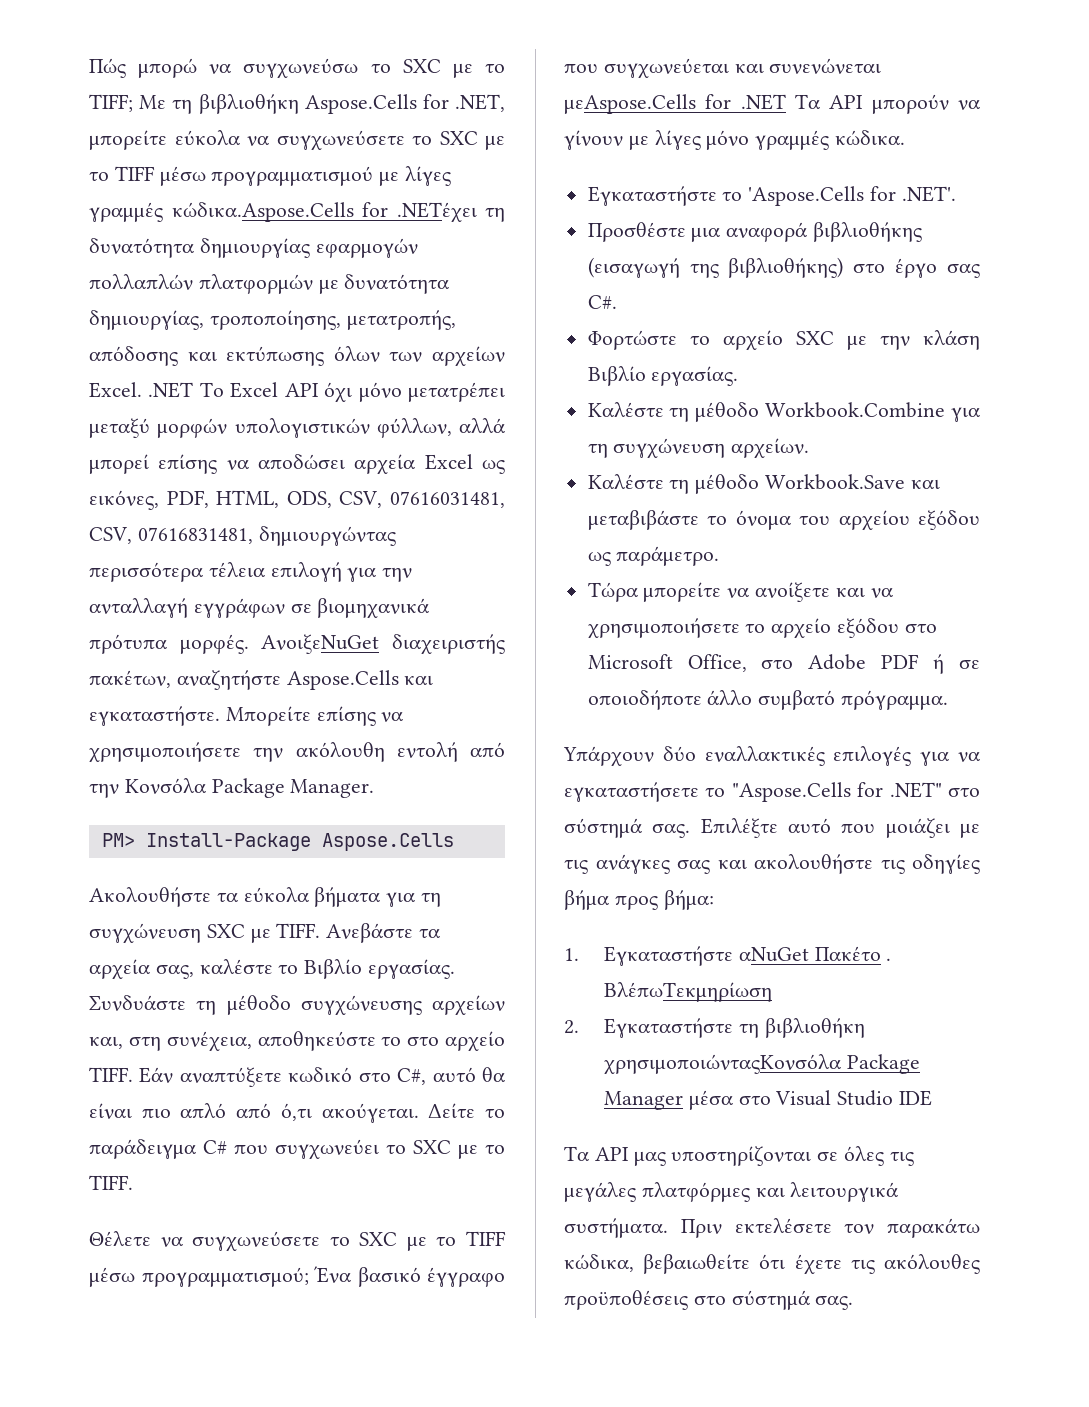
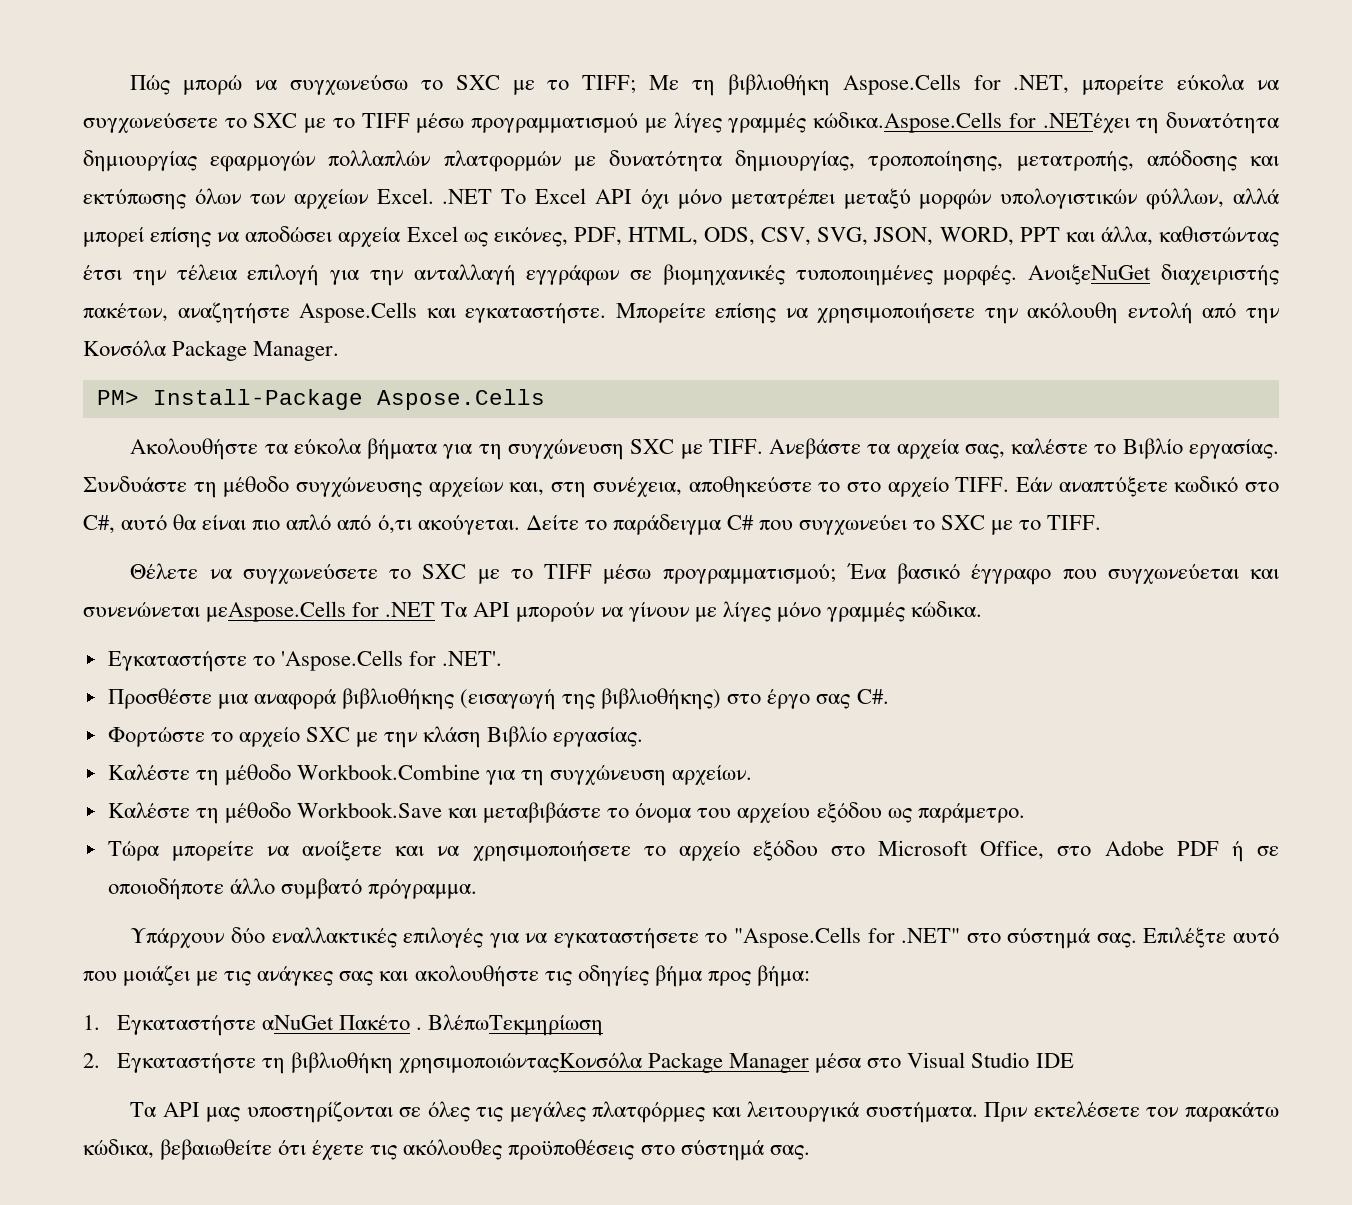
- Με τη βιβλιοθήκη Aspose.Cells for .NET, μπορείτε εύκολα να συγχωνεύσετε το SXC με το TIFF μέσω προγραμματισμού με λίγες γραμμές κώδικα.Aspose.Cells for .NETέχει τη δυνατότητα δημιουργίας εφαρμογών πολλαπλών πλατφορμών με δυνατότητα δημιουργίας, τροποποίησης, μετατροπής, απόδοσης και εκτύπωσης όλων των αρχείων Excel. .NET Το Excel API όχι μόνο μετατρέπει μεταξύ μορφών υπολογιστικών φύλλων, αλλά μπορεί επίσης να αποδώσει αρχεία Excel ως εικόνες, PDF, HTML, ODS, CSV, 07616031481, CSV, 07616831481, δημιουργώντας περισσότερα τέλεια επιλογή για την ανταλλαγή εγγράφων σε βιομηχανικά πρότυπα μορφές.
+ Με τη βιβλιοθήκη Aspose.Cells for .NET, μπορείτε εύκολα να συγχωνεύσετε το SXC με το TIFF μέσω προγραμματισμού με λίγες γραμμές κώδικα.Aspose.Cells for .NETέχει τη δυνατότητα δημιουργίας εφαρμογών πολλαπλών πλατφορμών με δυνατότητα δημιουργίας, τροποποίησης, μετατροπής, απόδοσης και εκτύπωσης όλων των αρχείων Excel. .NET Το Excel API όχι μόνο μετατρέπει μεταξύ μορφών υπολογιστικών φύλλων, αλλά μπορεί επίσης να αποδώσει αρχεία Excel ως εικόνες, PDF, HTML, ODS, CSV, SVG, JSON, WORD, PPT και άλλα, καθιστώντας έτσι την τέλεια επιλογή για την ανταλλαγή εγγράφων σε βιομηχανικές τυποποιημένες μορφές.

